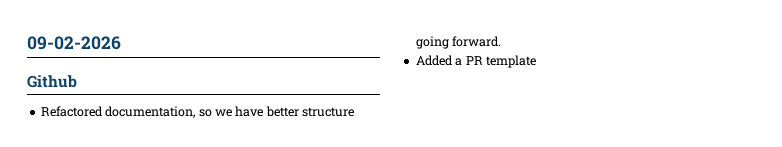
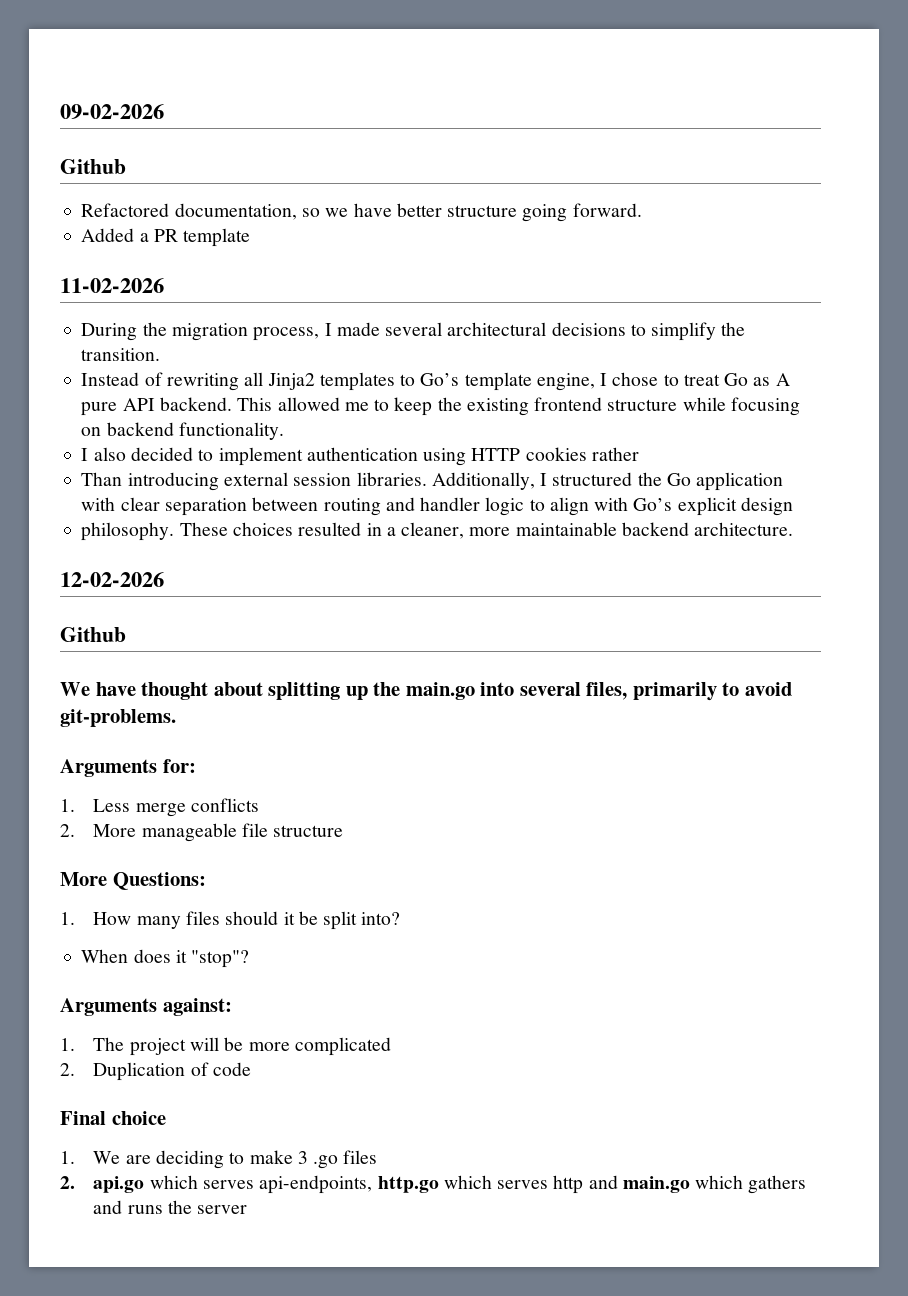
+ 11-02-2026
+ During the migration process, I made several architectural decisions to simplify the transition.
+ Instead of rewriting all Jinja2 templates to Go’s template engine, I chose to treat Go as A pure API backend. This allowed me to keep the existing frontend structure while focusing on backend functionality.
+ I also decided to implement authentication using HTTP cookies rather
+ Than introducing external session libraries. Additionally, I structured the Go application with clear separation between routing and handler logic to align with Go’s explicit design
+ philosophy. These choices resulted in a cleaner, more maintainable backend architecture.
+ 12-02-2026
+ Github
+ We have thought about splitting up the main.go into several files, primarily to avoid git-problems.
+ Arguments for:
+ 1. Less merge conflicts
+ 2. More manageable file structure
+ More Questions:
+ 1. How many files should it be split into?
+ When does it "stop"?
+ Arguments against:
+ 1. The project will be more complicated
+ 2. Duplication of code
+ Final choice
+ 1. We are deciding to make 3 .go files
+ 2. api.go which serves api-endpoints, http.go which serves http and main.go which gathers and runs the server

